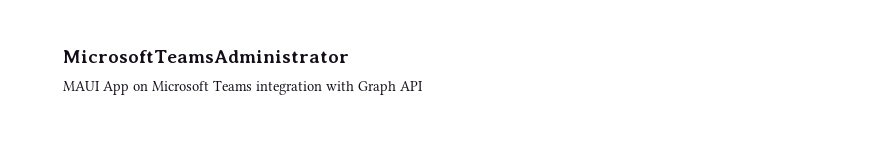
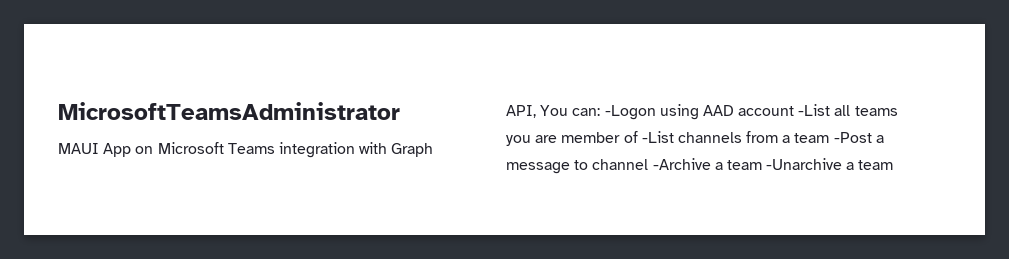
- MAUI App on Microsoft Teams integration with Graph API
+ MAUI App on Microsoft Teams integration with Graph API, You can: -Logon using AAD account -List all teams you are member of -List channels from a team -Post a message to channel -Archive a team -Unarchive a team

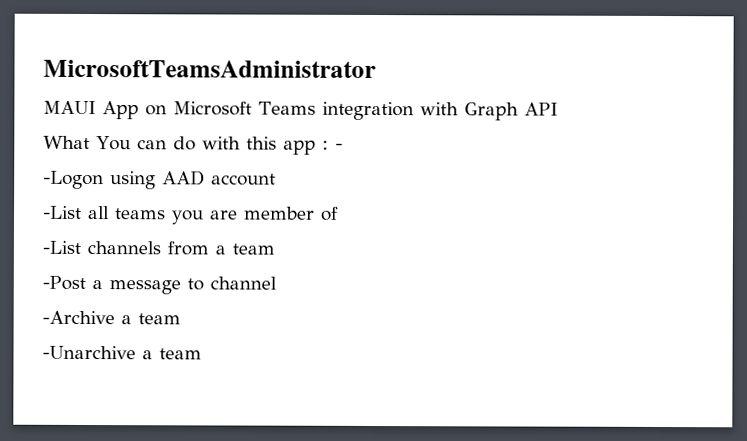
- MAUI App on Microsoft Teams integration with Graph API, You can: -Logon using AAD account -List all teams you are member of -List channels from a team -Post a message to channel -Archive a team -Unarchive a team
+ MAUI App on Microsoft Teams integration with Graph API
+ What You can do with this app : -
+ -Logon using AAD account
+ -List all teams you are member of
+ -List channels from a team
+ -Post a message to channel
+ -Archive a team
+ -Unarchive a team

